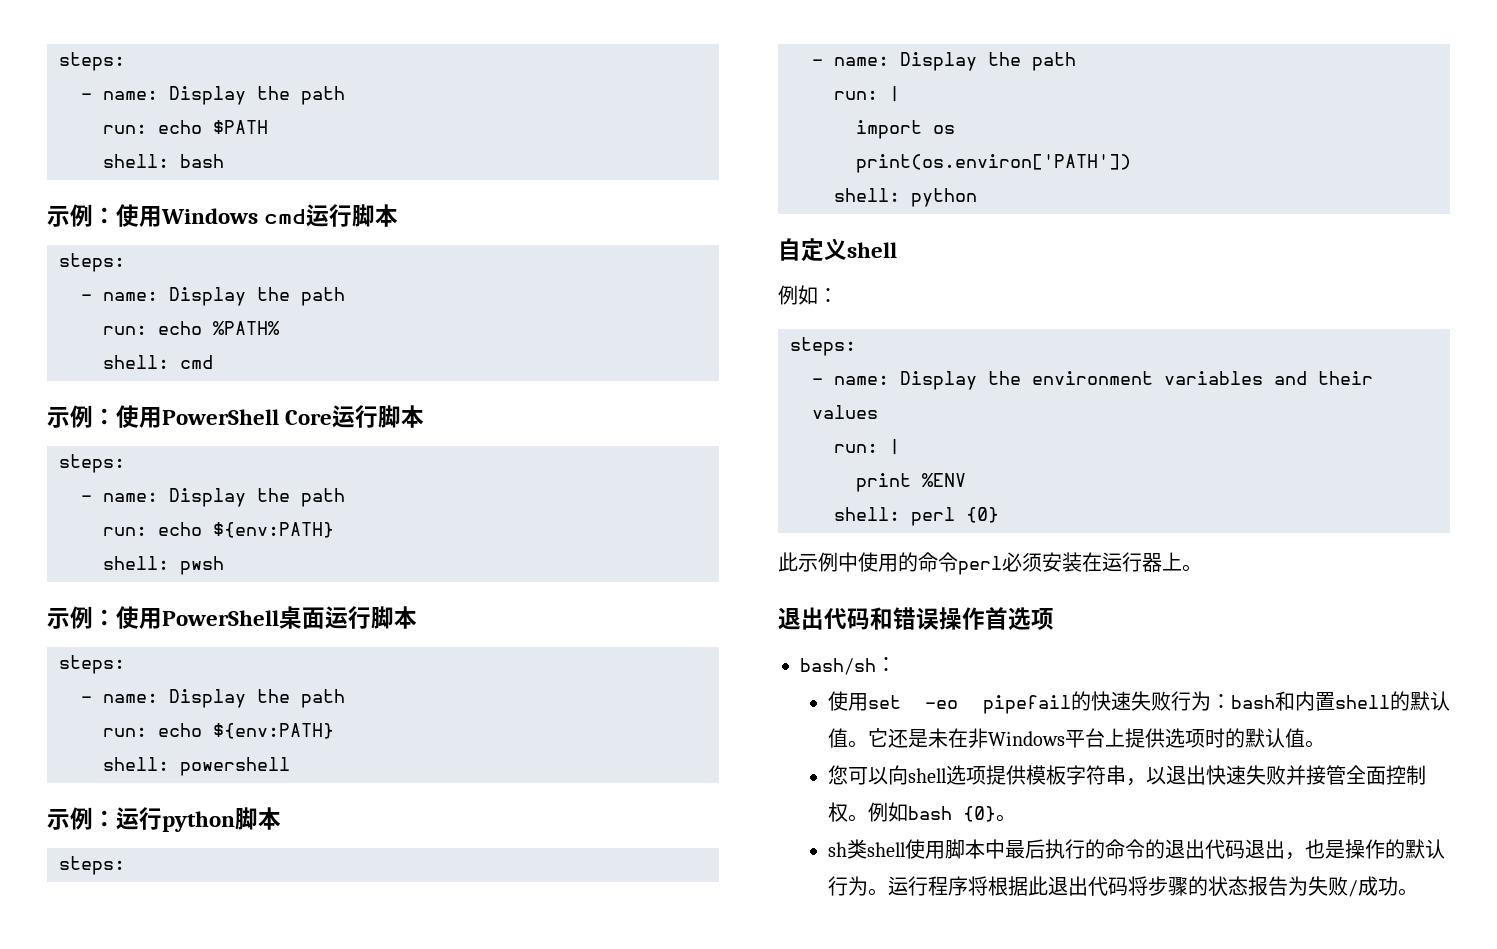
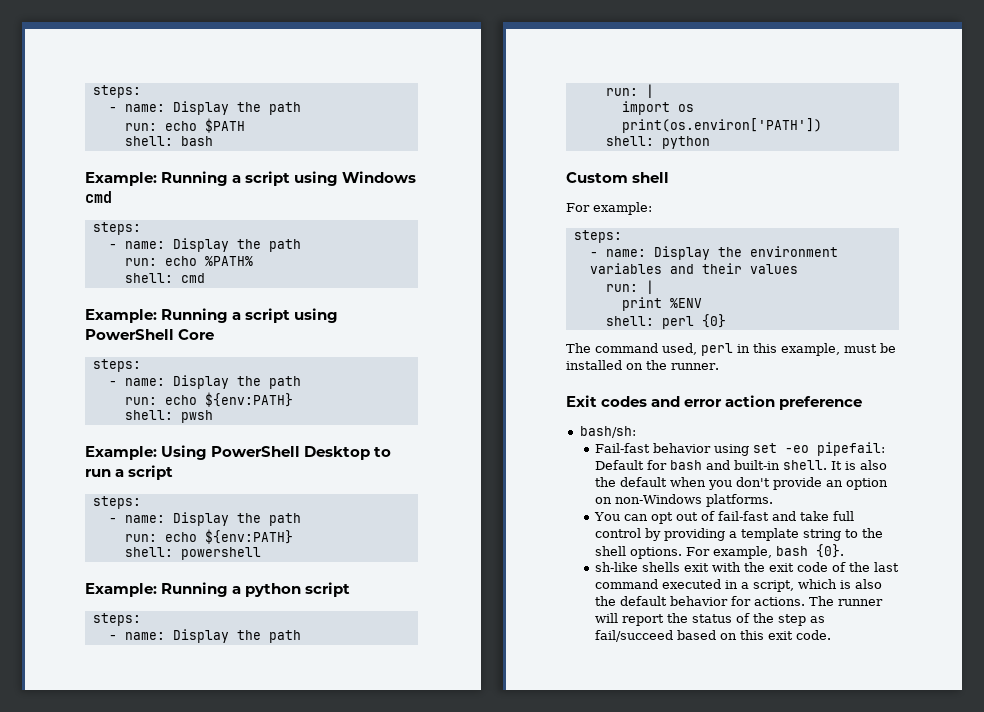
- 示例：使用Windows cmd运行脚本
+ Example: Running a script using Windows cmd
- 示例：使用PowerShell Core运行脚本
+ Example: Running a script using PowerShell Core
- 示例：使用PowerShell桌面运行脚本
+ Example: Using PowerShell Desktop to run a script
- 示例：运行python脚本
+ Example: Running a python script
- 自定义shell
+ Custom shell
- 例如：
+ For example:
- 此示例中使用的命令perl必须安装在运行器上。
- 退出代码和错误操作首选项
- bash/sh：
- 使用set -eo pipefail的快速失败行为：bash和内置shell的默认值。它还是未在非Windows平台上提供选项时的默认值。
- 您可以向shell选项提供模板字符串，以退出快速失败并接管全面控制权。例如bash {0}。
- sh类shell使用脚本中最后执行的命令的退出代码退出，也是操作的默认行为。运行程序将根据此退出代码将步骤的状态报告为失败/成功。
+ The command used, perl in this example, must be installed on the runner.
+ Exit codes and error action preference
+ bash/sh:
+ Fail-fast behavior using set -eo pipefail: Default for bash and built-in shell. It is also the default when you don't provide an option on non-Windows platforms.
+ You can opt out of fail-fast and take full control by providing a template string to the shell options. For example, bash {0}.
+ sh-like shells exit with the exit code of the last command executed in a script, which is also the default behavior for actions. The runner will report the status of the step as fail/succeed based on this exit code.

